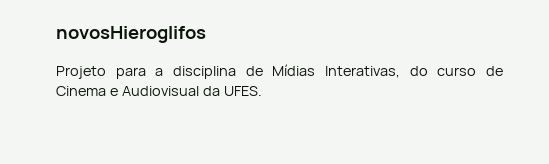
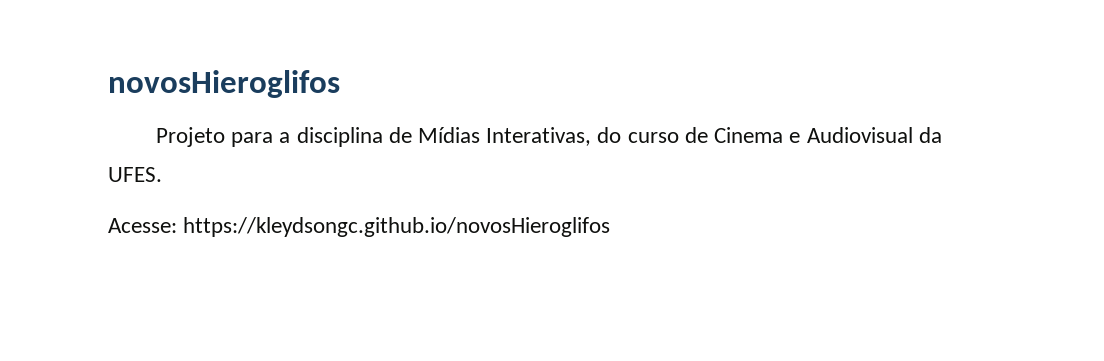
+ Acesse: https://kleydsongc.github.io/novosHieroglifos

